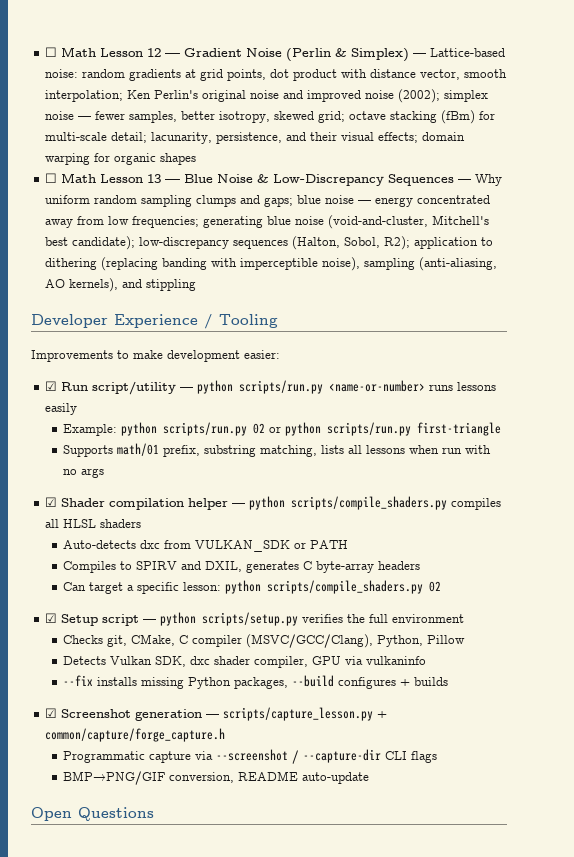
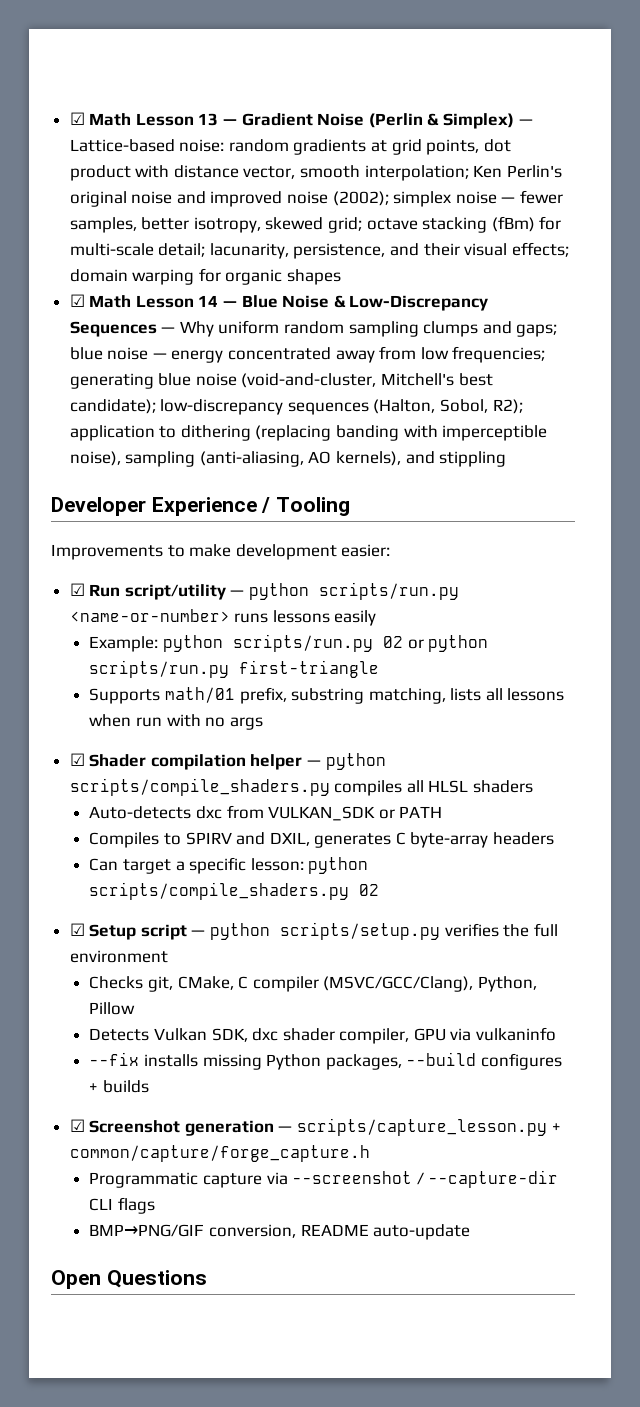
- ☐ Math Lesson 12 — Gradient Noise (Perlin & Simplex) — Lattice-based noise: random gradients at grid points, dot product with distance vector, smooth interpolation; Ken Perlin's original noise and improved noise (2002); simplex noise — fewer samples, better isotropy, skewed grid; octave stacking (fBm) for multi-scale detail; lacunarity, persistence, and their visual effects; domain warping for organic shapes
+ ☑ Math Lesson 13 — Gradient Noise (Perlin & Simplex) — Lattice-based noise: random gradients at grid points, dot product with distance vector, smooth interpolation; Ken Perlin's original noise and improved noise (2002); simplex noise — fewer samples, better isotropy, skewed grid; octave stacking (fBm) for multi-scale detail; lacunarity, persistence, and their visual effects; domain warping for organic shapes
- ☐ Math Lesson 13 — Blue Noise & Low-Discrepancy Sequences — Why uniform random sampling clumps and gaps; blue noise — energy concentrated away from low frequencies; generating blue noise (void-and-cluster, Mitchell's best candidate); low-discrepancy sequences (Halton, Sobol, R2); application to dithering (replacing banding with imperceptible noise), sampling (anti-aliasing, AO kernels), and stippling
+ ☑ Math Lesson 14 — Blue Noise & Low-Discrepancy Sequences — Why uniform random sampling clumps and gaps; blue noise — energy concentrated away from low frequencies; generating blue noise (void-and-cluster, Mitchell's best candidate); low-discrepancy sequences (Halton, Sobol, R2); application to dithering (replacing banding with imperceptible noise), sampling (anti-aliasing, AO kernels), and stippling

